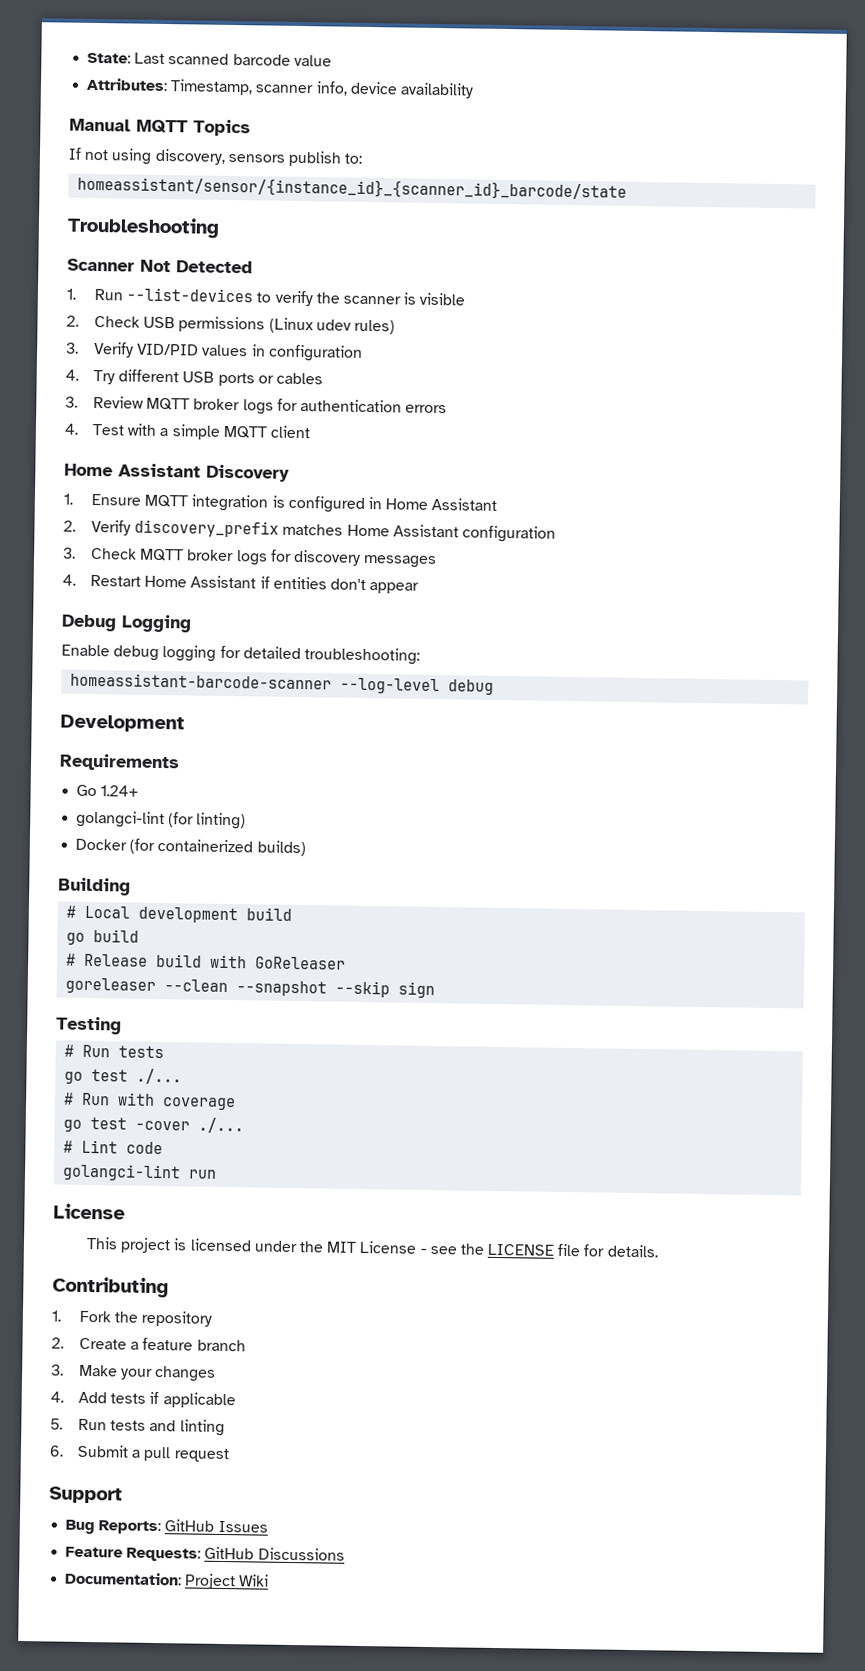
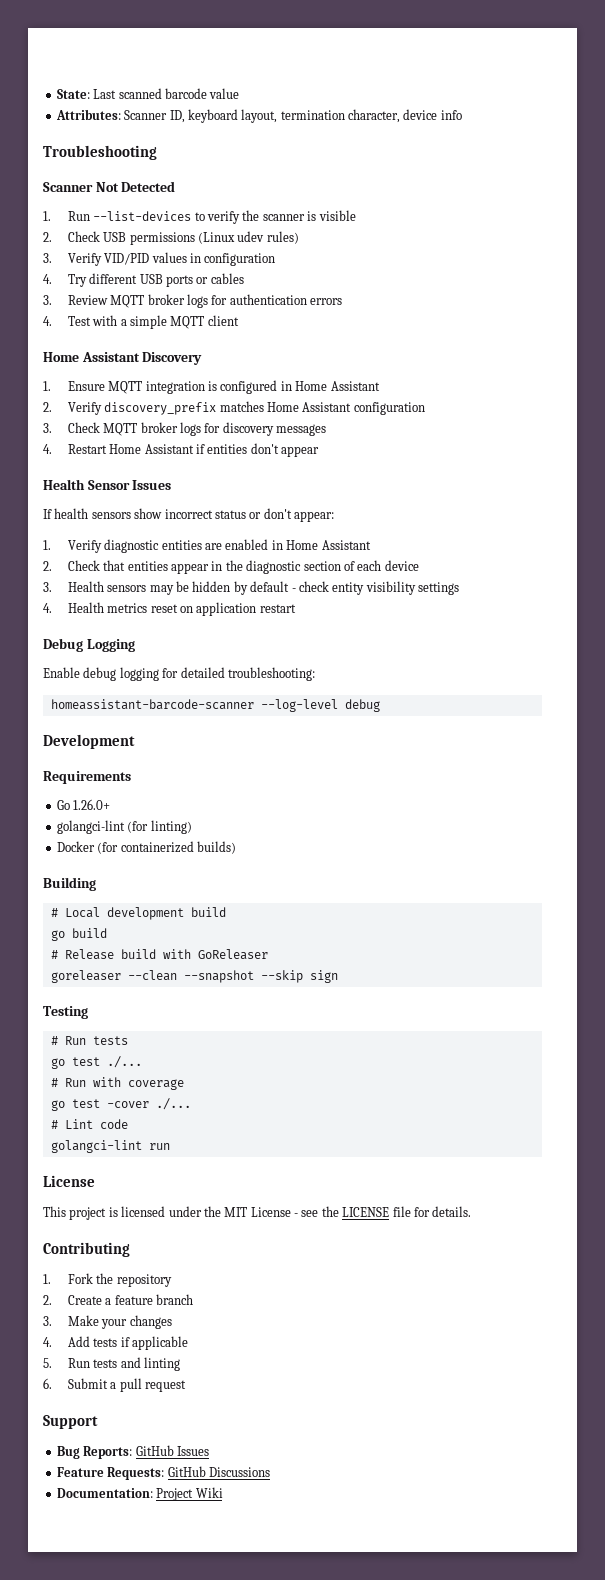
- Attributes: Timestamp, scanner info, device availability
- Manual MQTT Topics
- If not using discovery, sensors publish to:
- homeassistant/sensor/{instance_id}_{scanner_id}_barcode/state
+ Attributes: Scanner ID, keyboard layout, termination character, device info
+ Health Sensor Issues
+ If health sensors show incorrect status or don't appear:
+ 1. Verify diagnostic entities are enabled in Home Assistant
+ 2. Check that entities appear in the diagnostic section of each device
+ 3. Health sensors may be hidden by default - check entity visibility settings
+ 4. Health metrics reset on application restart
- Go 1.24+
+ Go 1.26.0+

